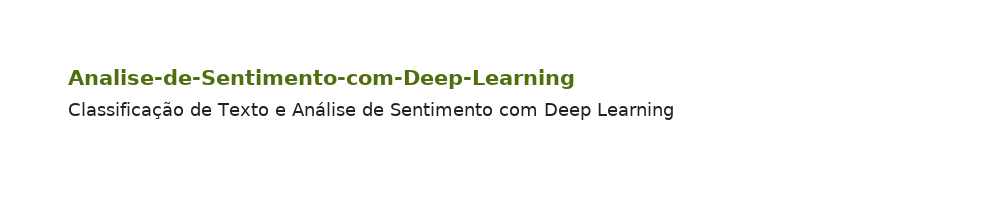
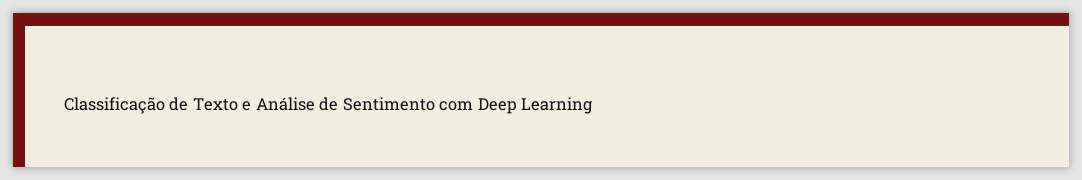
- Analise-de-Sentimento-com-Deep-Learning

